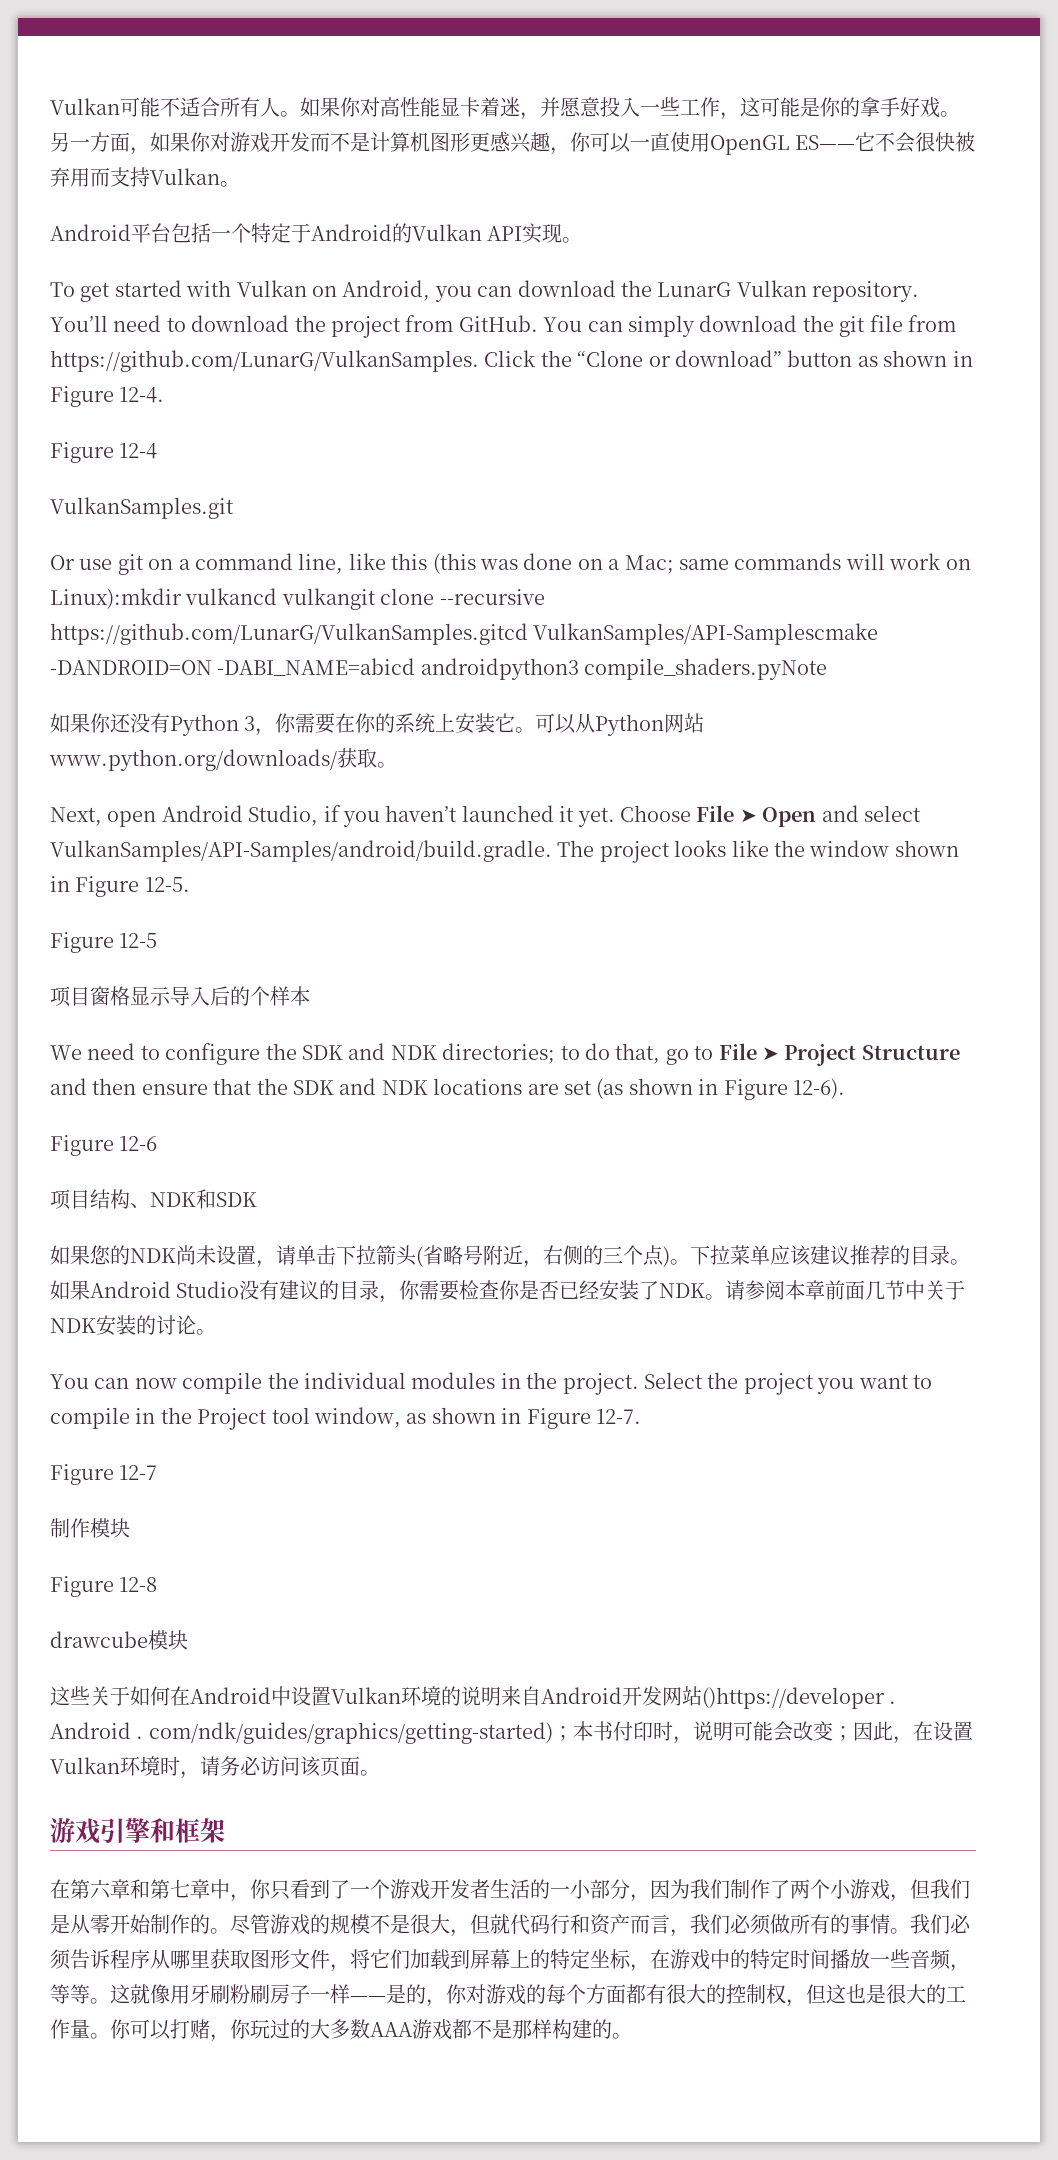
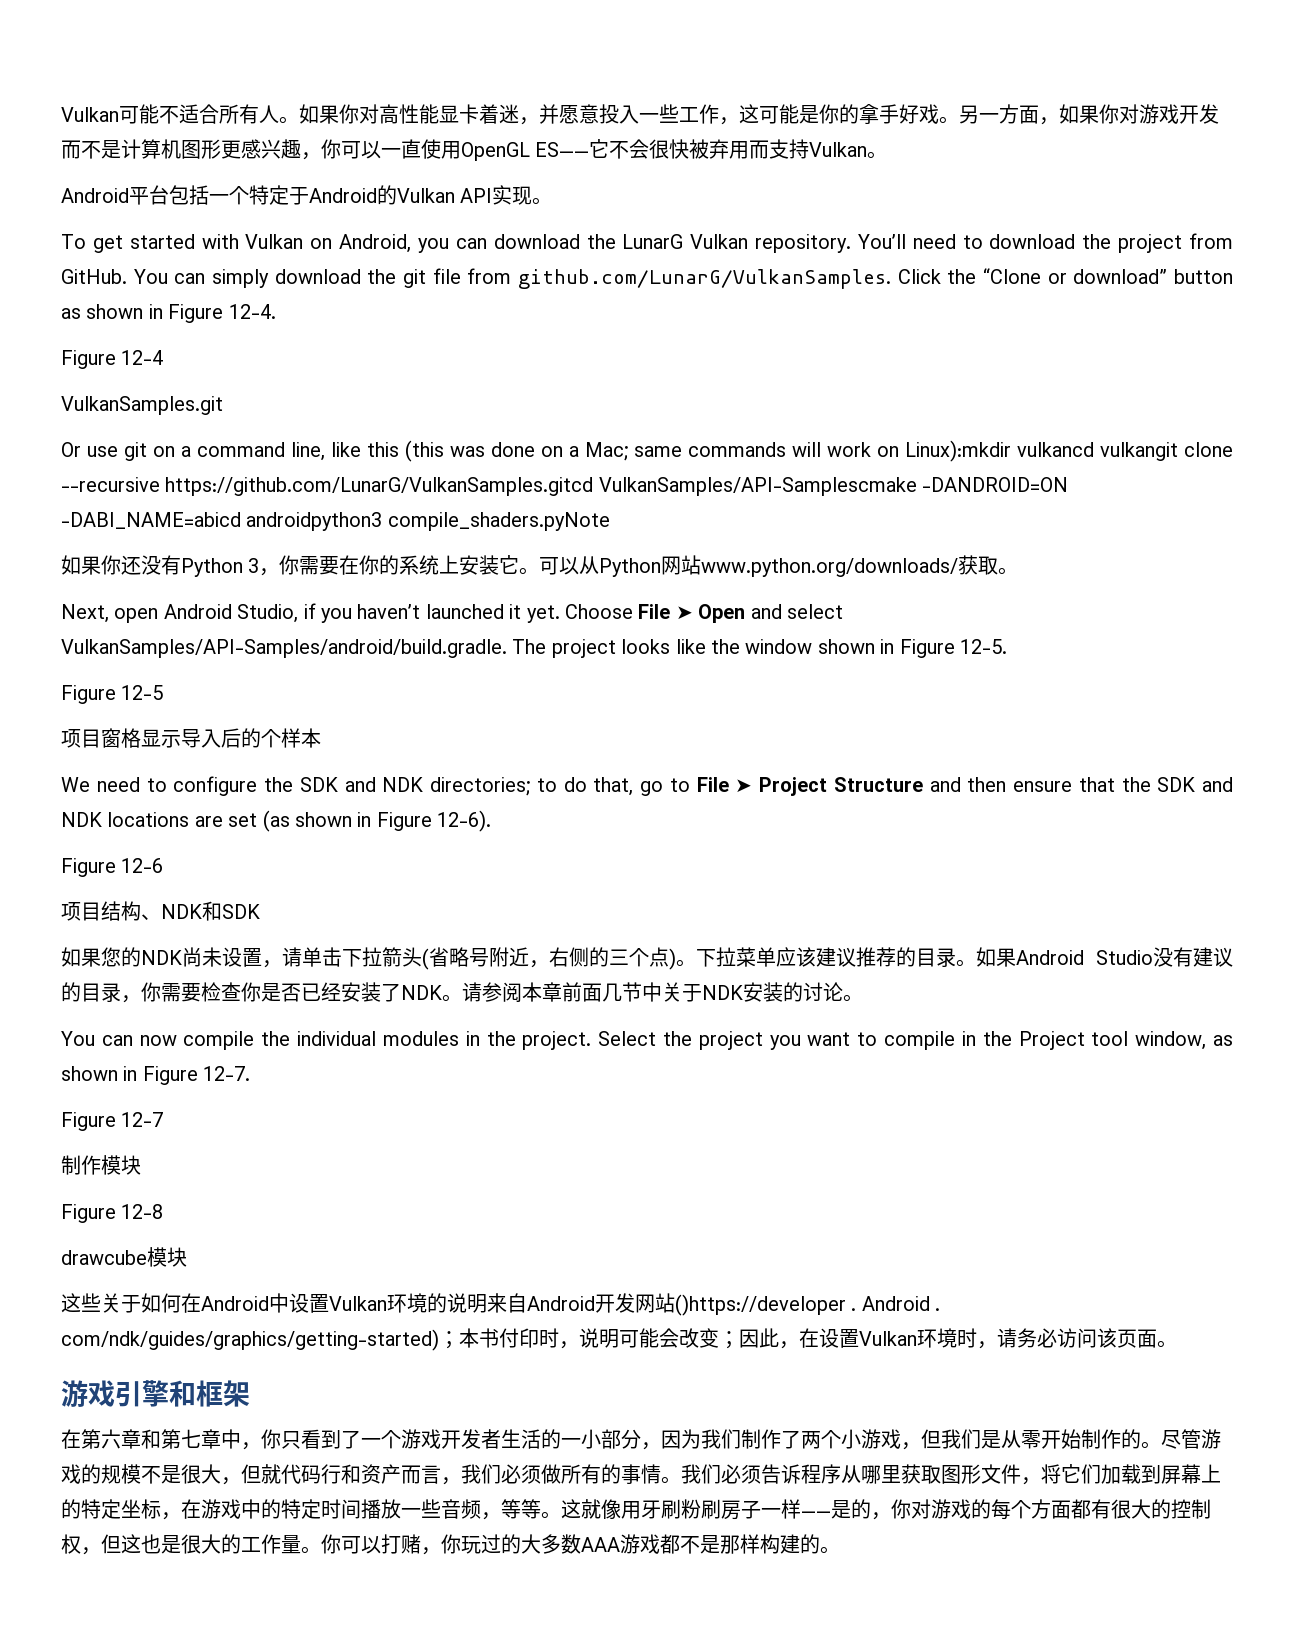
- You can simply download the git file from https://github.com/LunarG/VulkanSamples. Click the “Clone or download” button as shown in Figure 12-4.
+ You can simply download the git file from github.com/LunarG/VulkanSamples. Click the “Clone or download” button as shown in Figure 12-4.

